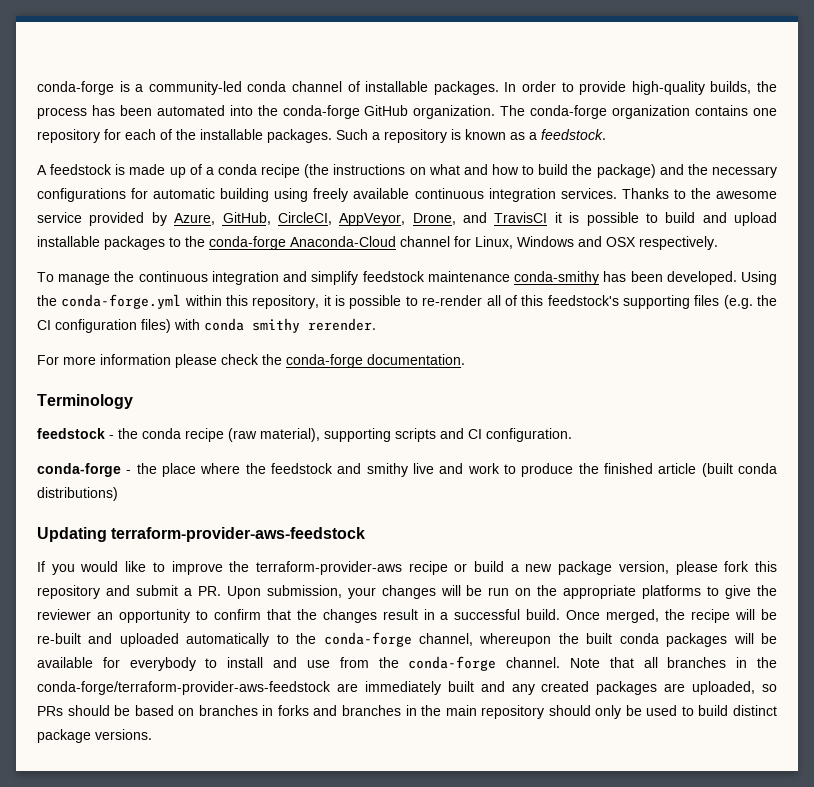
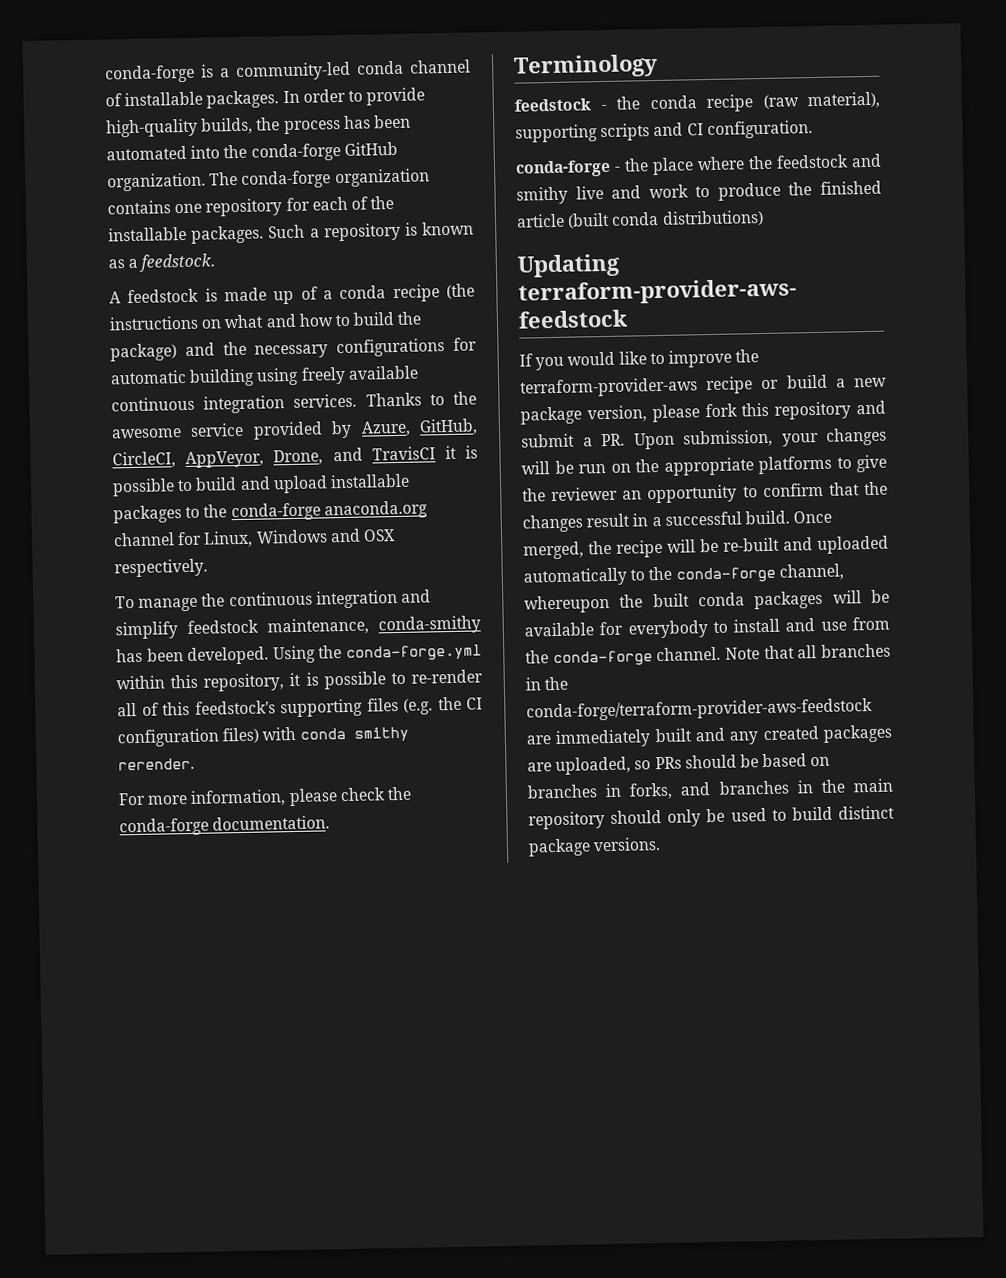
- Thanks to the awesome service provided by Azure, GitHub, CircleCI, AppVeyor, Drone, and TravisCI it is possible to build and upload installable packages to the conda-forge Anaconda-Cloud channel for Linux, Windows and OSX respectively.
+ Thanks to the awesome service provided by Azure, GitHub, CircleCI, AppVeyor, Drone, and TravisCI it is possible to build and upload installable packages to the conda-forge anaconda.org channel for Linux, Windows and OSX respectively.
- To manage the continuous integration and simplify feedstock maintenance conda-smithy has been developed.
+ To manage the continuous integration and simplify feedstock maintenance, conda-smithy has been developed.
- For more information please check the conda-forge documentation.
+ For more information, please check the conda-forge documentation.
- Note that all branches in the conda-forge/terraform-provider-aws-feedstock are immediately built and any created packages are uploaded, so PRs should be based on branches in forks and branches in the main repository should only be used to build distinct package versions.
+ Note that all branches in the conda-forge/terraform-provider-aws-feedstock are immediately built and any created packages are uploaded, so PRs should be based on branches in forks, and branches in the main repository should only be used to build distinct package versions.

